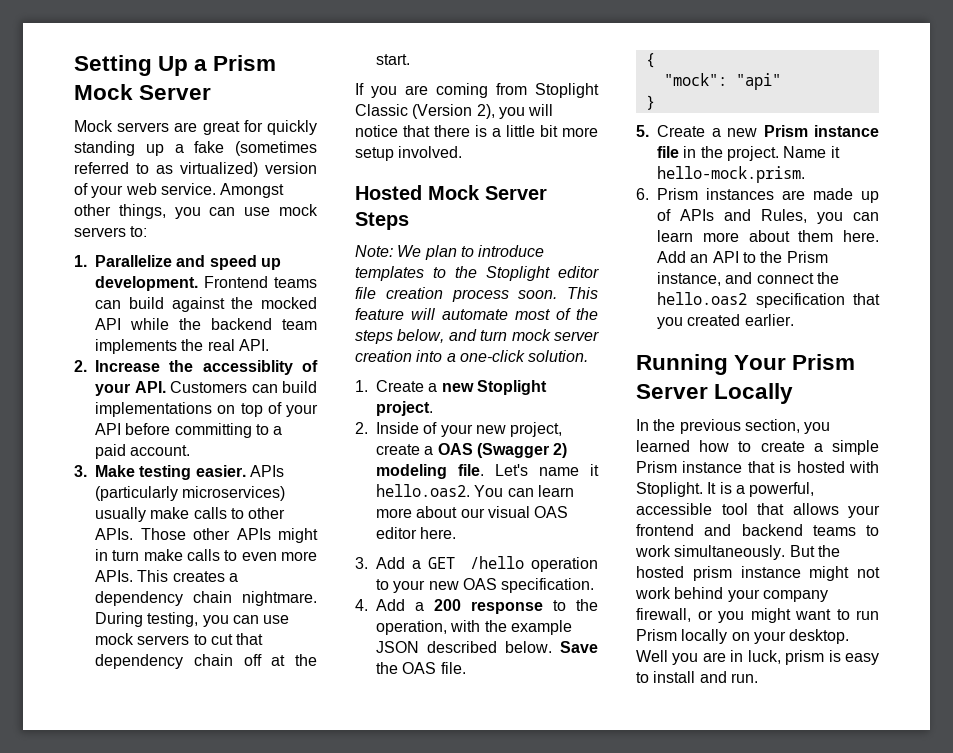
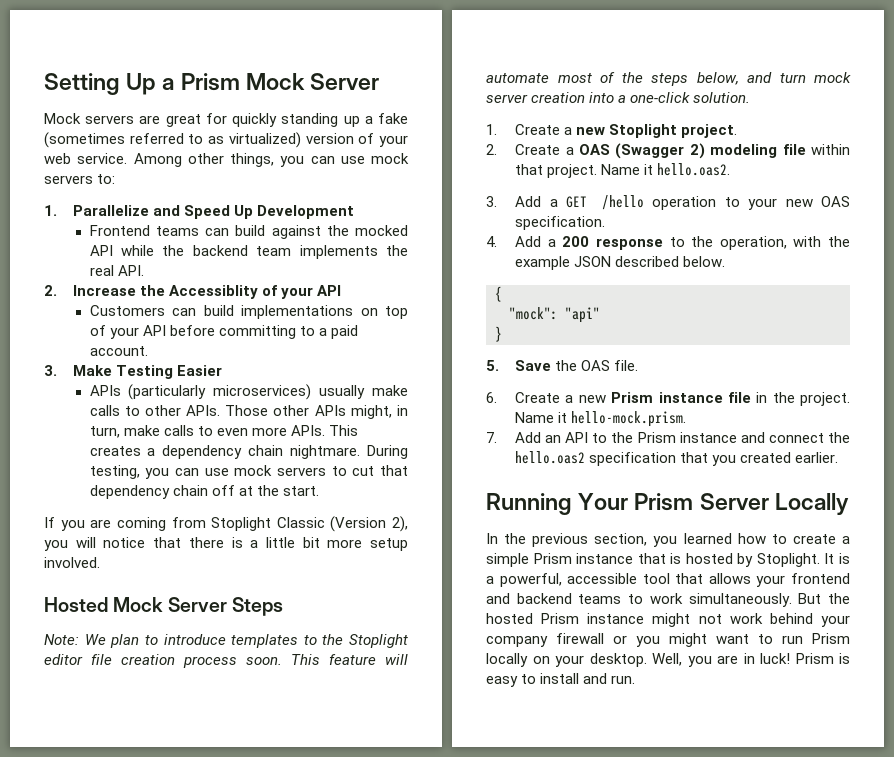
- Amongst other things, you can use mock servers to:
+ Among other things, you can use mock servers to:
- 1. Parallelize and speed up development. Frontend teams can build against the mocked API while the backend team implements the real API.
+ 1. Parallelize and Speed Up Development
+ Frontend teams can build against the mocked API while the backend team implements the real API.
- 2. Increase the accessiblity of your API. Customers can build implementations on top of your API before committing to a paid account.
+ 2. Increase the Accessiblity of your API
+ Customers can build implementations on top of your API before committing to a paid account.
- 3. Make testing easier. APIs (particularly microservices) usually make calls to other APIs.
+ 3. Make Testing Easier
+ APIs (particularly microservices) usually make calls to other APIs.
- Those other APIs might in turn make calls to even more APIs.
+ Those other APIs might, in turn, make calls to even more APIs.
- 2. Inside of your new project, create a OAS (Swagger 2) modeling file. Let's name it hello.oas2. You can learn more about our visual OAS editor here.
+ 2. Create a OAS (Swagger 2) modeling file within that project. Name it hello.oas2.
- Save the OAS file.
- 5. Create a new Prism instance file in the project.
+ 5. Save the OAS file.
+ 6. Create a new Prism instance file in the project.
- 6. Prism instances are made up of APIs and Rules, you can learn more about them here. Add an API to the Prism instance, and connect the hello.oas2 specification that you created earlier.
+ 7. Add an API to the Prism instance and connect the hello.oas2 specification that you created earlier.
- In the previous section, you learned how to create a simple Prism instance that is hosted with Stoplight.
+ In the previous section, you learned how to create a simple Prism instance that is hosted by Stoplight.
- But the hosted prism instance might not work behind your company firewall, or you might want to run Prism locally on your desktop.
+ But the hosted Prism instance might not work behind your company firewall or you might want to run Prism locally on your desktop.
- Well you are in luck, prism is easy to install and run.
+ Well, you are in luck! Prism is easy to install and run.

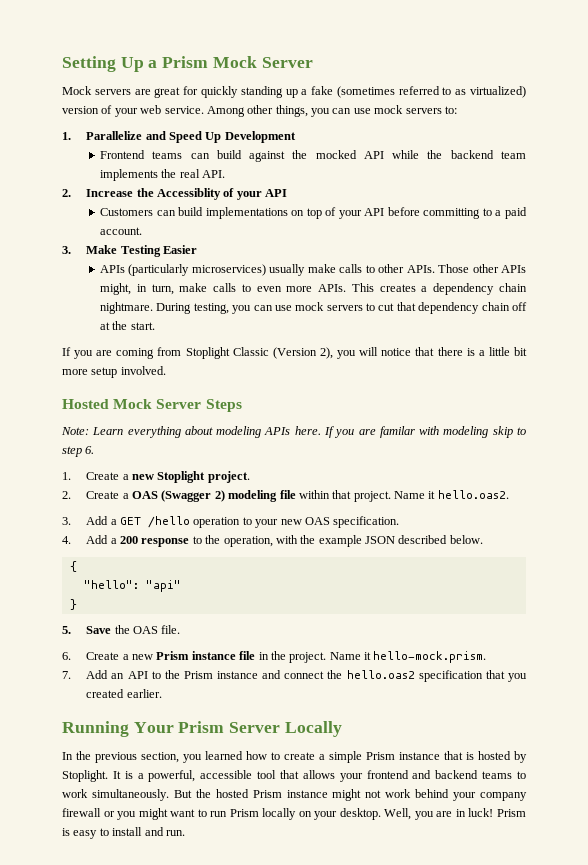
- Note: We plan to introduce templates to the Stoplight editor file creation process soon. This feature will automate most of the steps below, and turn mock server creation into a one-click solution.
+ Note: Learn everything about modeling APIs here. If you are familar with modeling skip to step 6.
- "mock": "api"
+ "hello": "api"

